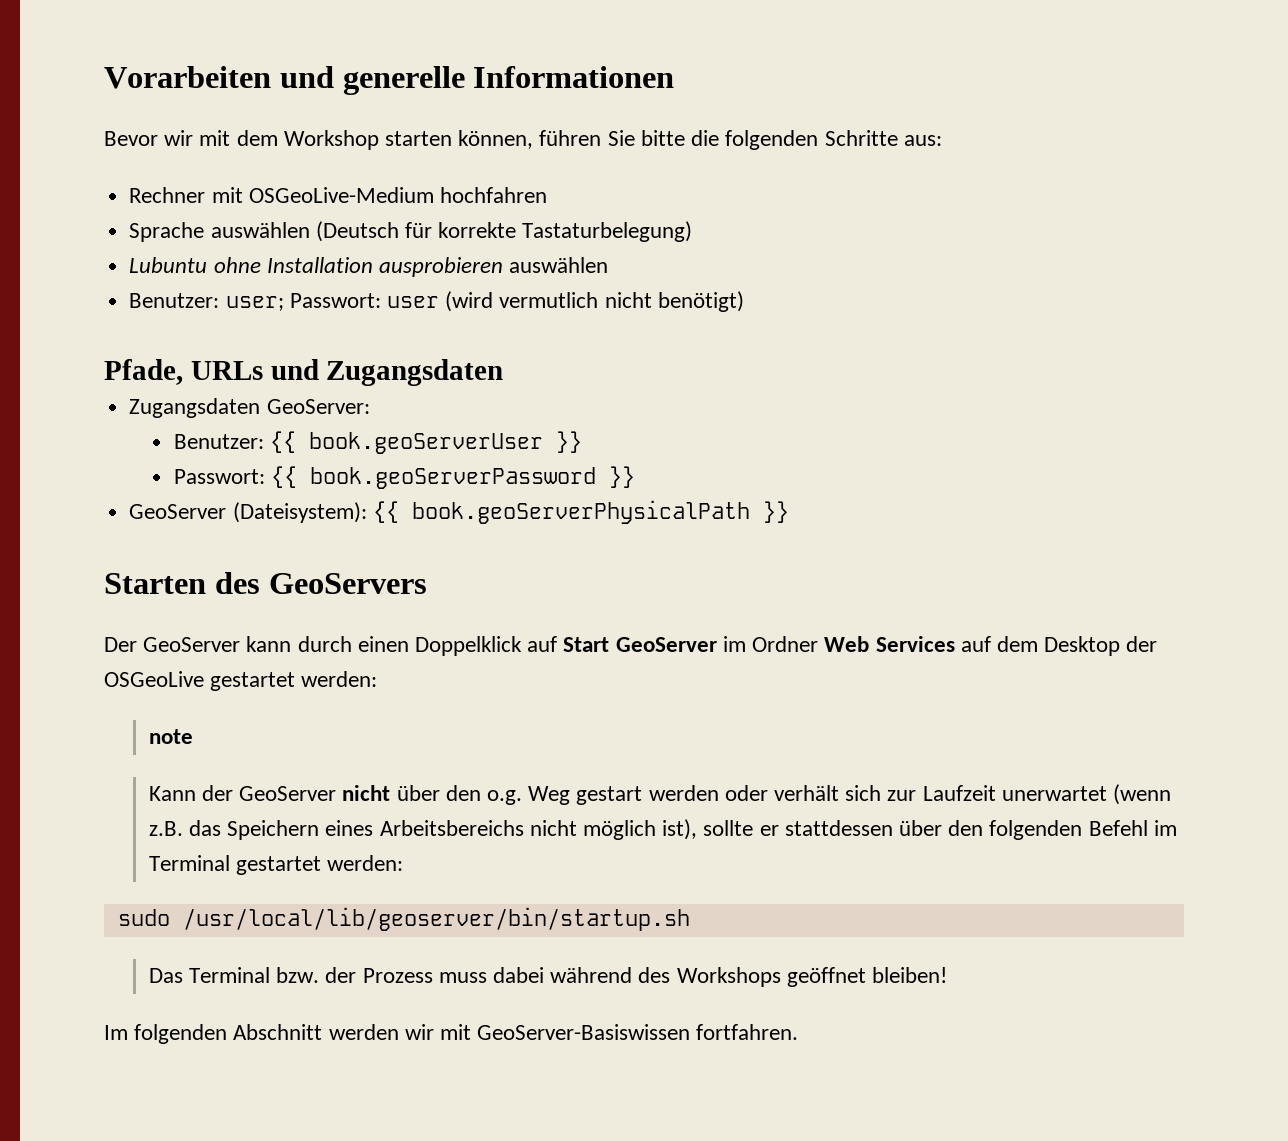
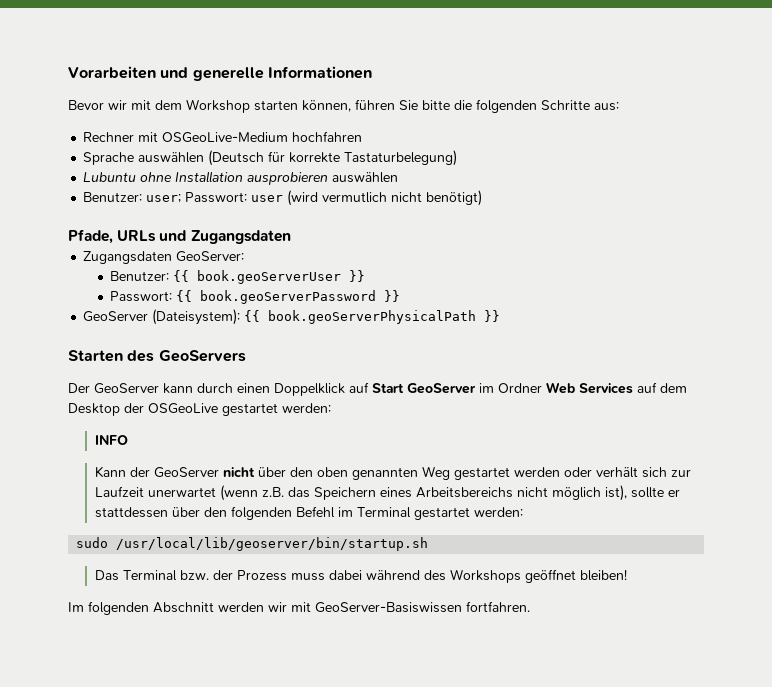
- note
+ INFO
- Kann der GeoServer nicht über den o.g. Weg gestart werden oder verhält sich zur Laufzeit unerwartet (wenn z.B. das Speichern eines Arbeitsbereichs nicht möglich ist), sollte er stattdessen über den folgenden Befehl im Terminal gestartet werden:
+ Kann der GeoServer nicht über den oben genannten Weg gestartet werden oder verhält sich zur Laufzeit unerwartet (wenn z.B. das Speichern eines Arbeitsbereichs nicht möglich ist), sollte er stattdessen über den folgenden Befehl im Terminal gestartet werden:

